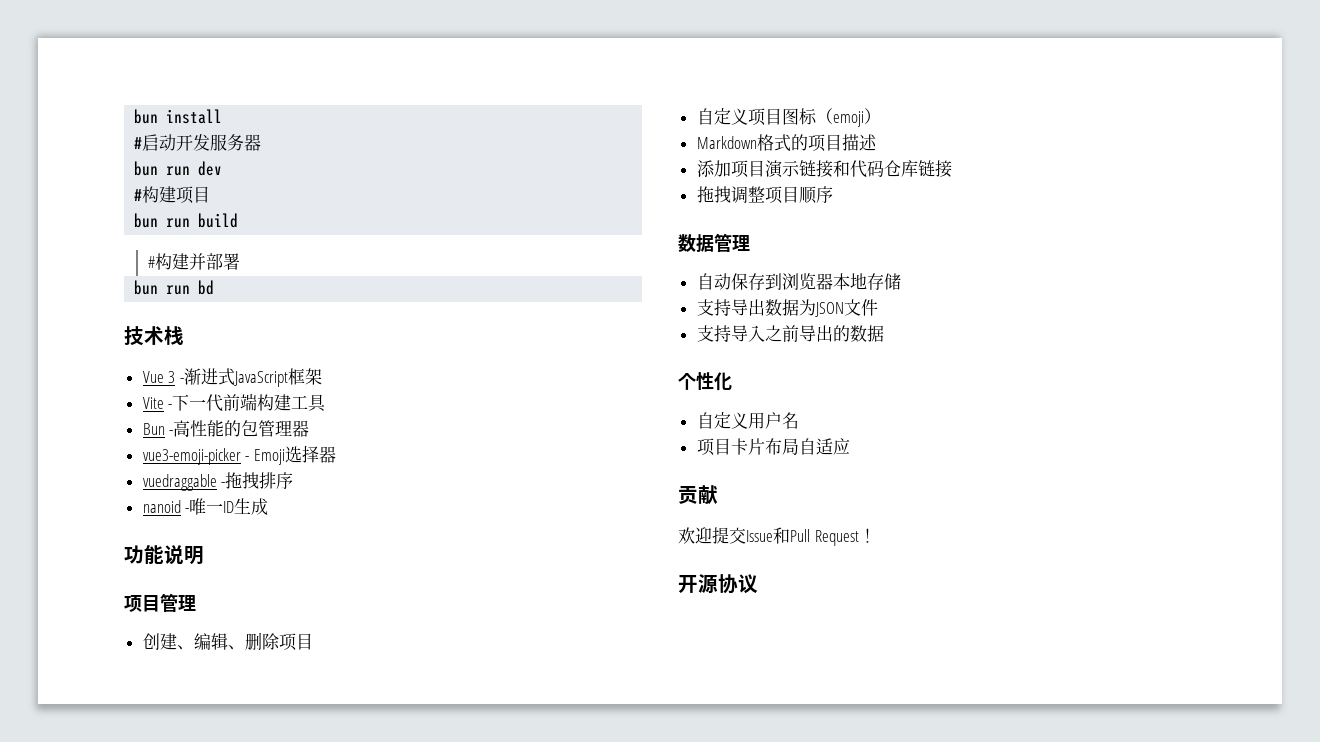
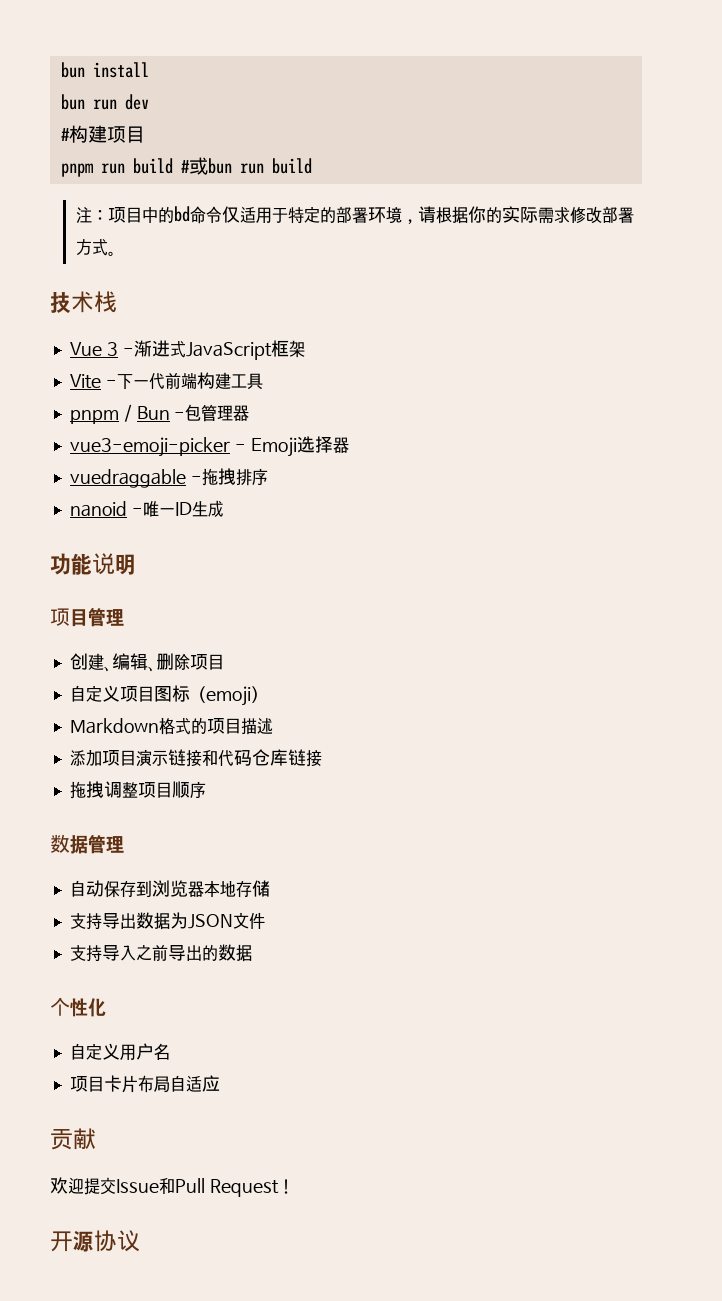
- #启动开发服务器
- bun run build
+ pnpm run build #或bun run build
- #构建并部署
- bun run bd
+ 注：项目中的bd命令仅适用于特定的部署环境，请根据你的实际需求修改部署方式。
- Bun -高性能的包管理器
+ pnpm / Bun -包管理器

